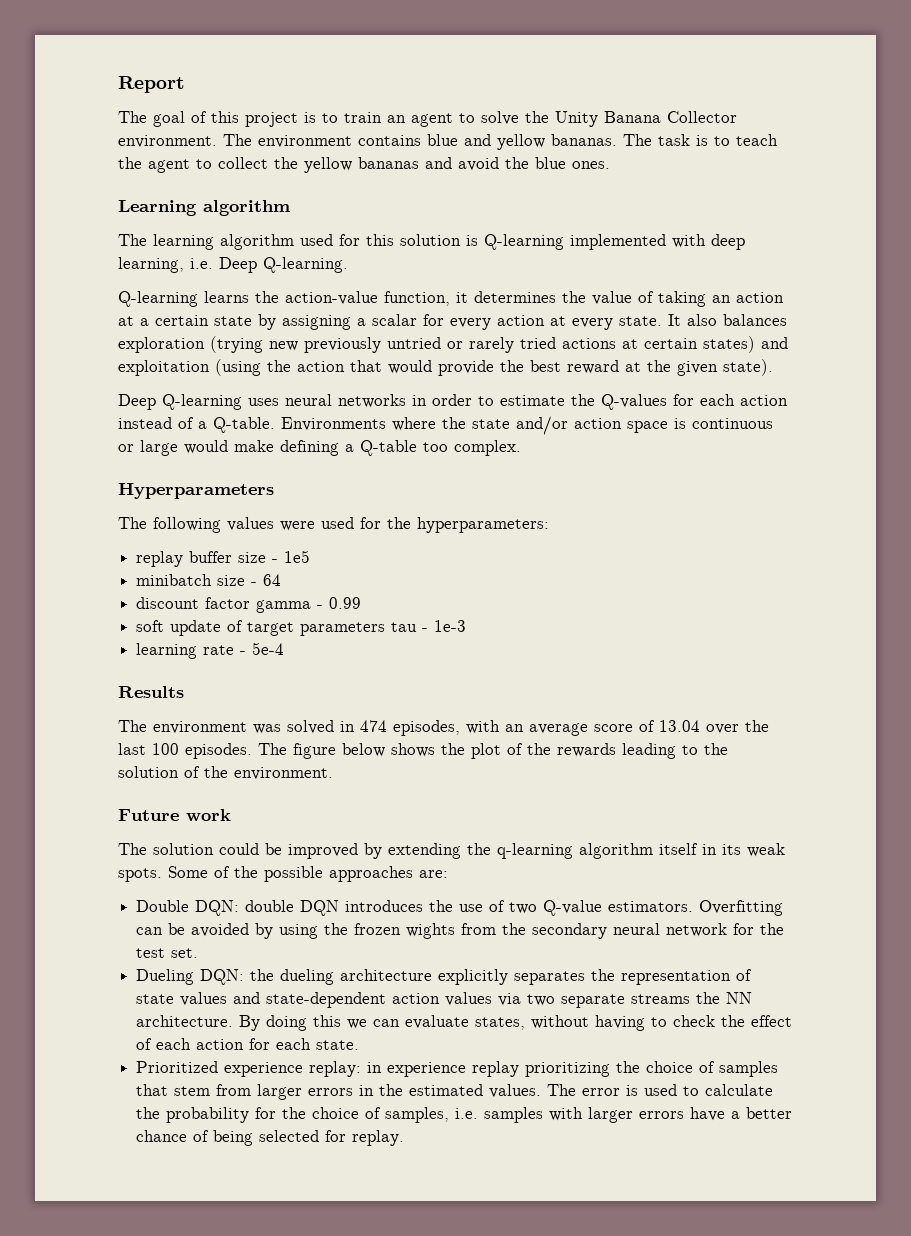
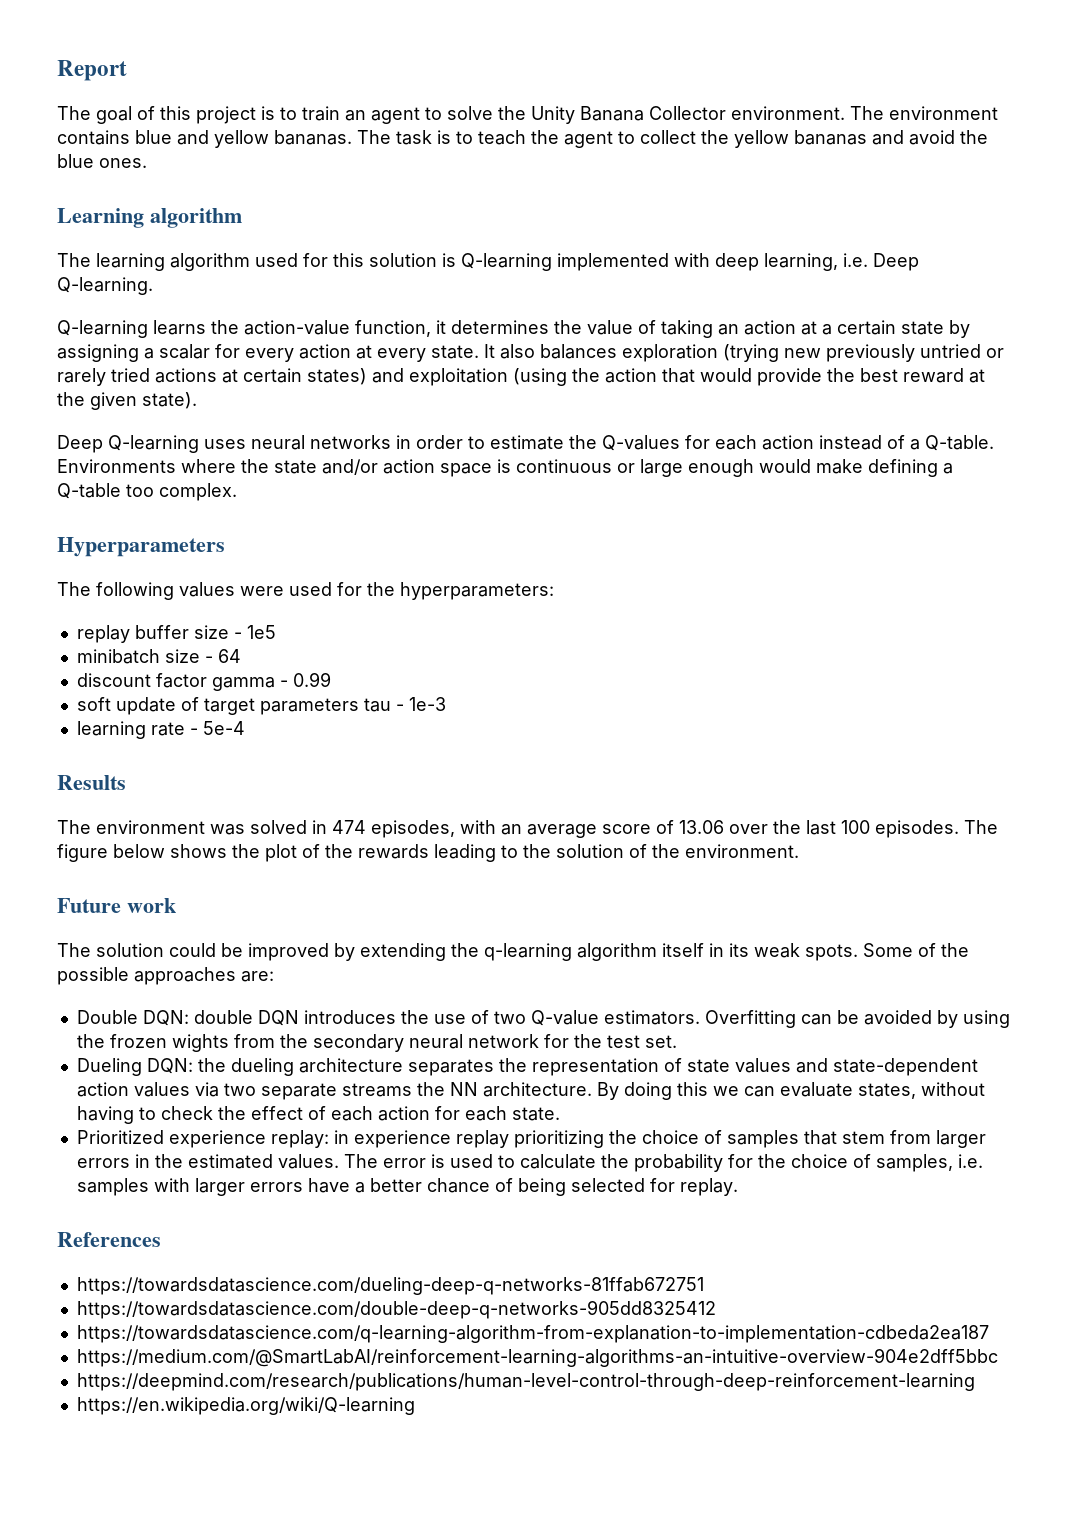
- Environments where the state and/or action space is continuous or large would make defining a Q-table too complex.
+ Environments where the state and/or action space is continuous or large enough would make defining a Q-table too complex.
- The environment was solved in 474 episodes, with an average score of 13.04 over the last 100 episodes.
+ The environment was solved in 474 episodes, with an average score of 13.06 over the last 100 episodes.
- Dueling DQN: the dueling architecture explicitly separates the representation of state values and state-dependent action values via two separate streams the NN architecture.
+ Dueling DQN: the dueling architecture separates the representation of state values and state-dependent action values via two separate streams the NN architecture.
+ References
+ https://towardsdatascience.com/dueling-deep-q-networks-81ffab672751
+ https://towardsdatascience.com/double-deep-q-networks-905dd8325412
+ https://towardsdatascience.com/q-learning-algorithm-from-explanation-to-implementation-cdbeda2ea187
+ https://medium.com/@SmartLabAI/reinforcement-learning-algorithms-an-intuitive-overview-904e2dff5bbc
+ https://deepmind.com/research/publications/human-level-control-through-deep-reinforcement-learning
+ https://en.wikipedia.org/wiki/Q-learning

